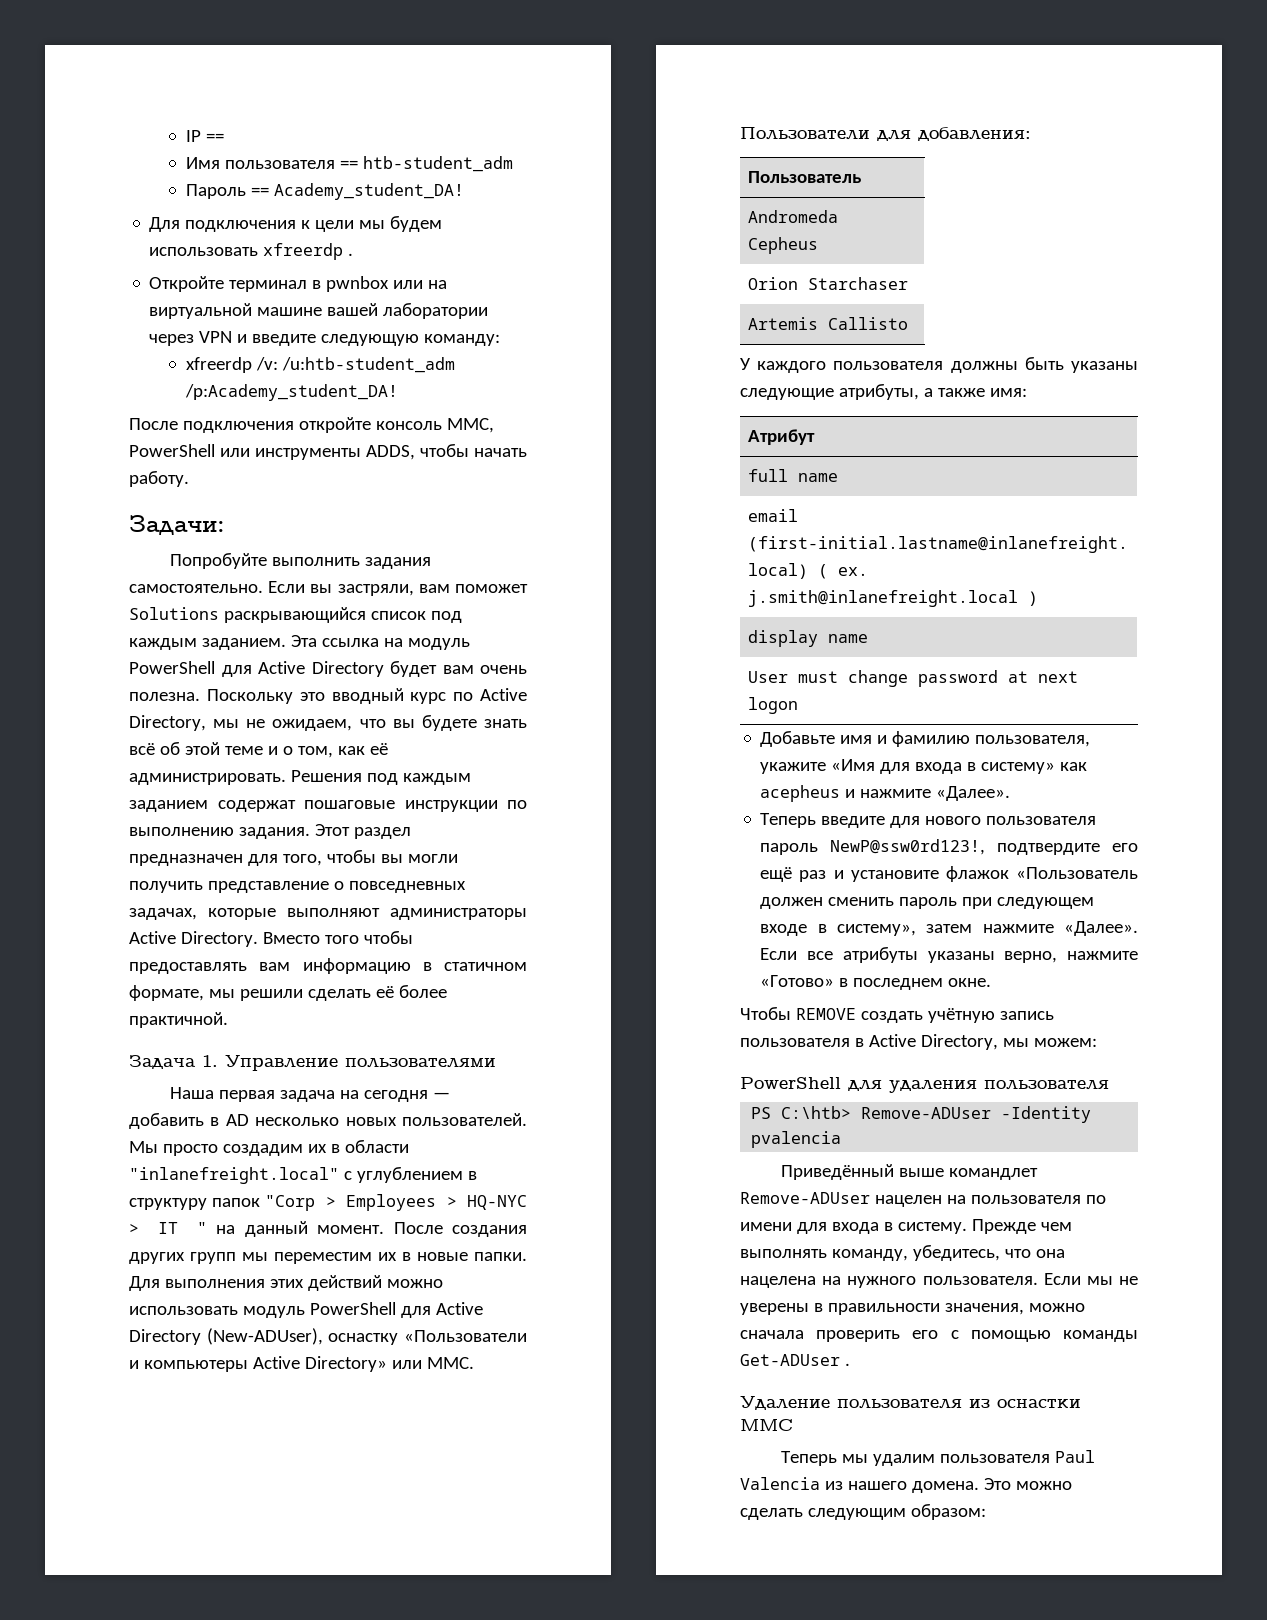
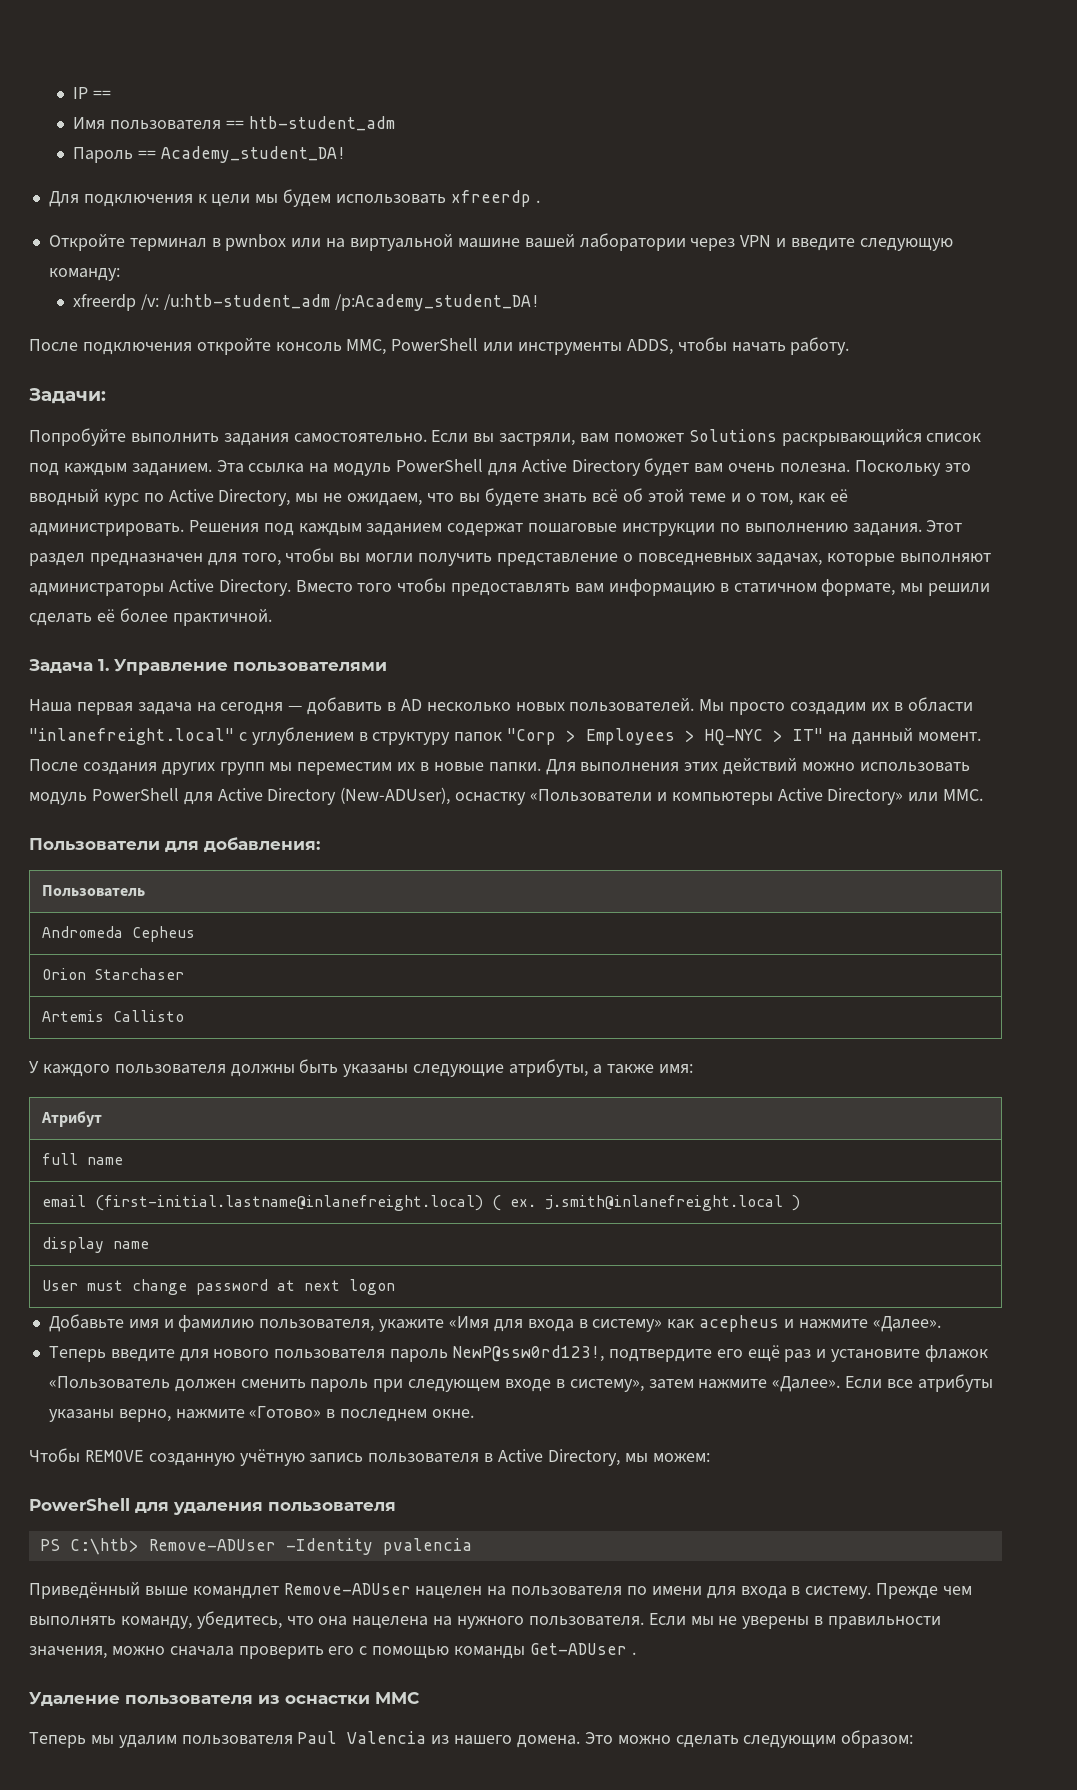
- Мы просто создадим их в области "inlanefreight.local" с углублением в структуру папок "Corp > Employees > HQ-NYC > IT " на данный момент.
+ Мы просто создадим их в области "inlanefreight.local" с углублением в структуру папок "Corp > Employees > HQ-NYC > IT" на данный момент.
- Чтобы REMOVE создать учётную запись пользователя в Active Directory, мы можем:
+ Чтобы REMOVE созданную учётную запись пользователя в Active Directory, мы можем:

